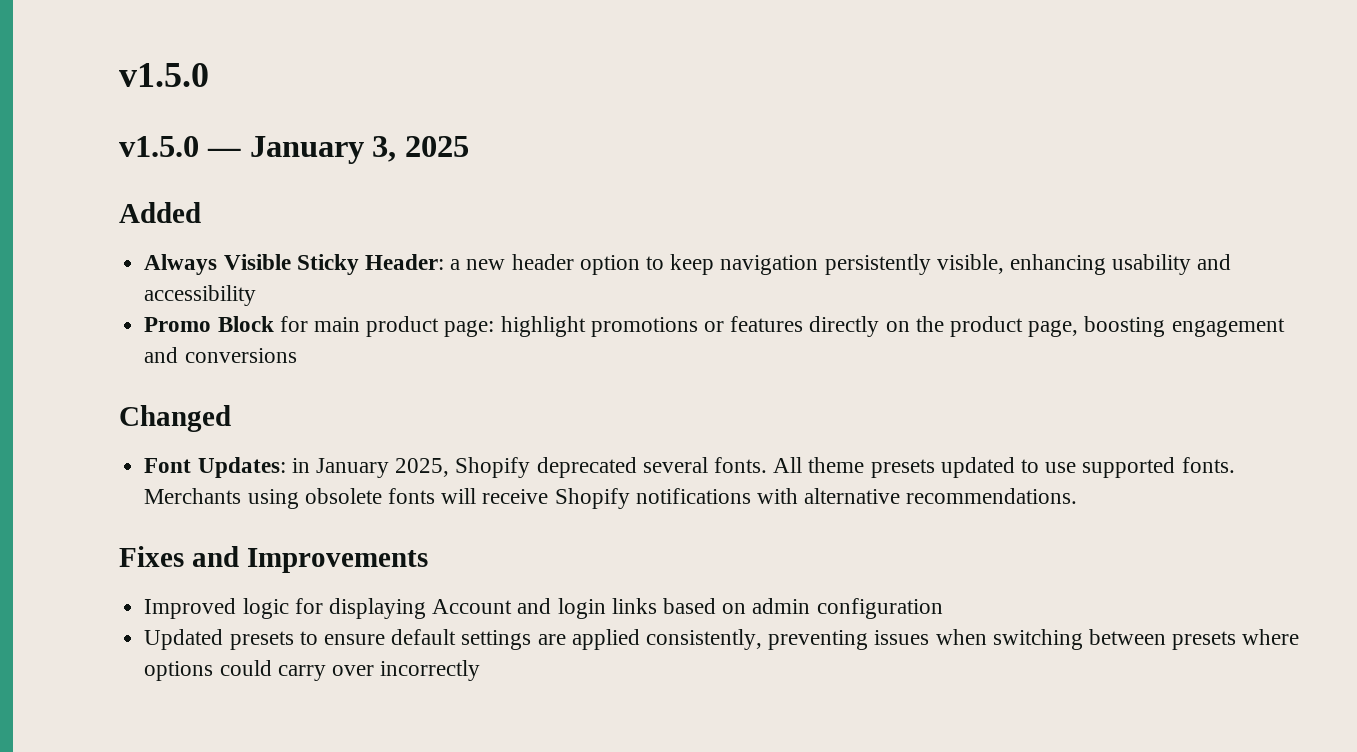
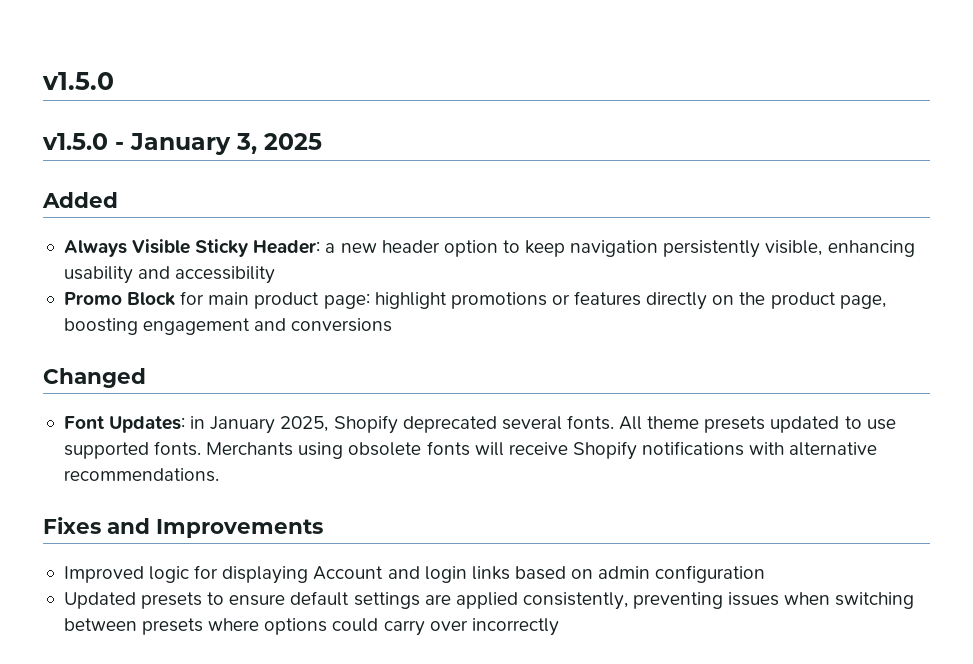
- v1.5.0 — January 3, 2025
+ v1.5.0 - January 3, 2025

